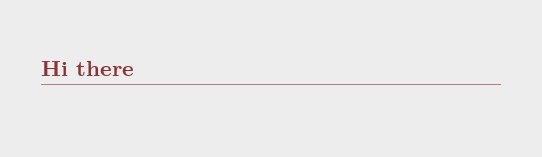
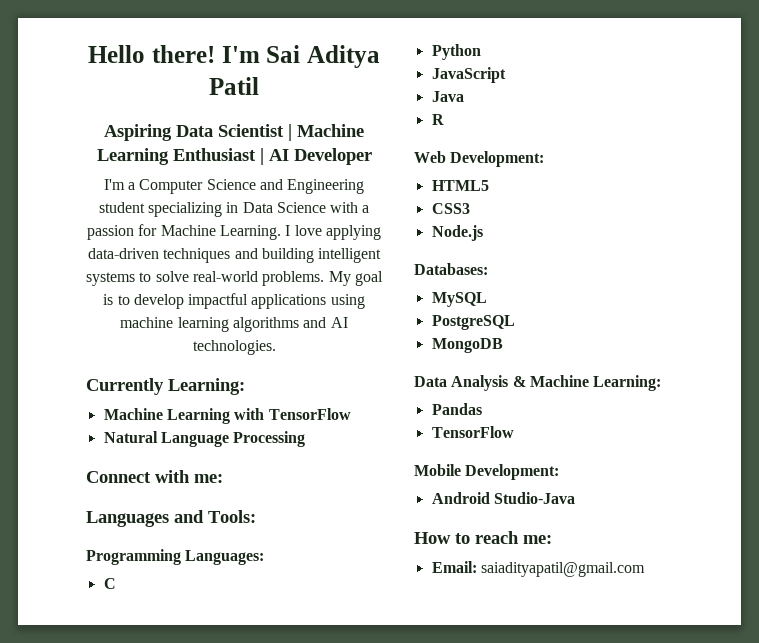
- Hi there
+ Hello there! I'm Sai Aditya Patil
+ Aspiring Data Scientist | Machine Learning Enthusiast | AI Developer
+ I'm a Computer Science and Engineering student specializing in Data Science with a passion for Machine Learning. I love applying data-driven techniques and building intelligent systems to solve real-world problems. My goal is to develop impactful applications using machine learning algorithms and AI technologies.
+ Currently Learning:
+ Machine Learning with TensorFlow
+ Natural Language Processing
+ Connect with me:
+ Languages and Tools:
+ Programming Languages:
+ C
+ Python
+ JavaScript
+ Java
+ R
+ Web Development:
+ HTML5
+ CSS3
+ Node.js
+ Databases:
+ MySQL
+ PostgreSQL
+ MongoDB
+ Data Analysis & Machine Learning:
+ Pandas
+ TensorFlow
+ Mobile Development:
+ Android Studio-Java
+ How to reach me:
+ Email: saiadityapatil@gmail.com

